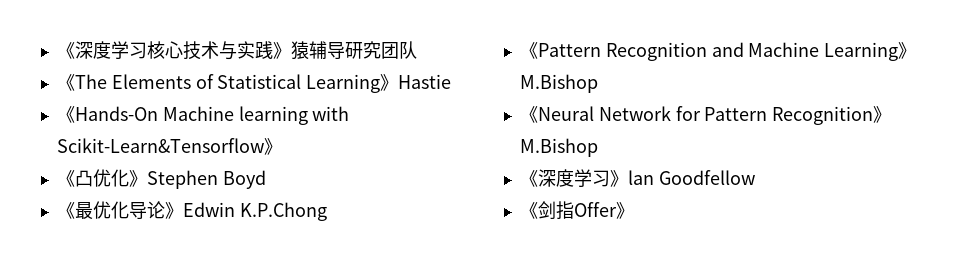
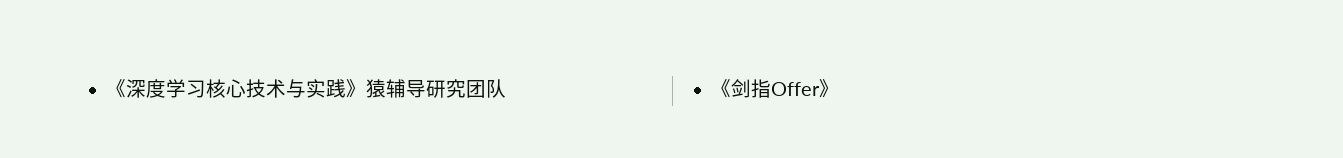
- 《The Elements of Statistical Learning》Hastie
- 《Hands-On Machine learning with Scikit-Learn&Tensorflow》
- 《凸优化》Stephen Boyd
- 《最优化导论》Edwin K.P.Chong
- 《Pattern Recognition and Machine Learning》M.Bishop
- 《Neural Network for Pattern Recognition》M.Bishop
- 《深度学习》lan Goodfellow

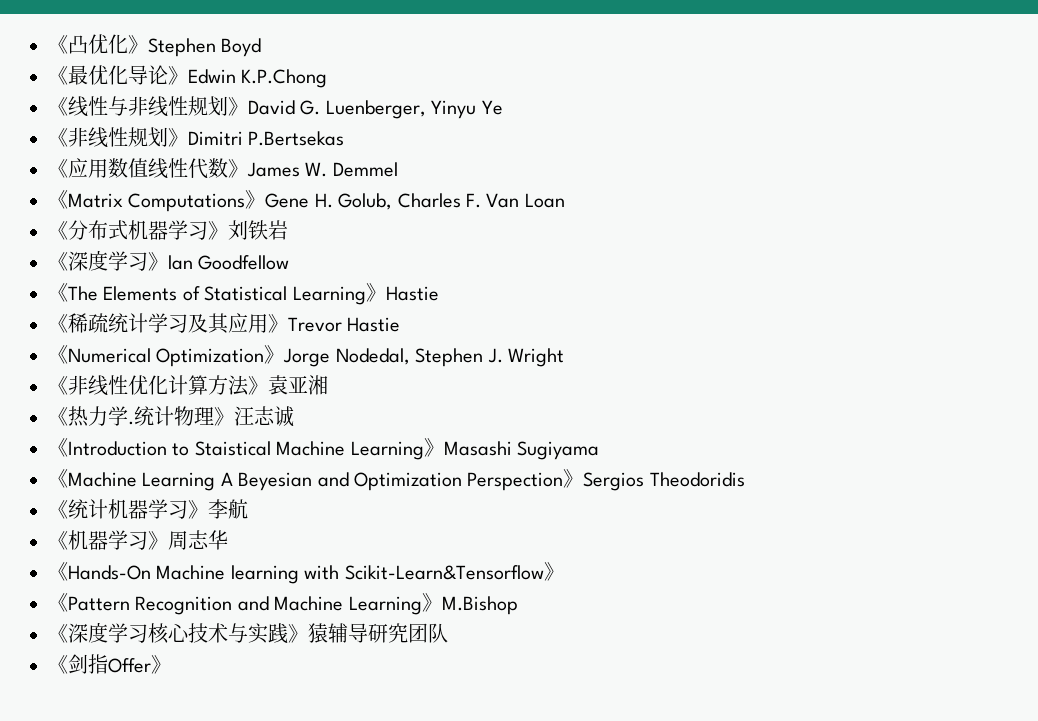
+ 《凸优化》Stephen Boyd
+ 《最优化导论》Edwin K.P.Chong
+ 《线性与非线性规划》David G. Luenberger, Yinyu Ye
+ 《非线性规划》Dimitri P.Bertsekas
+ 《应用数值线性代数》James W. Demmel
+ 《Matrix Computations》Gene H. Golub, Charles F. Van Loan
+ 《分布式机器学习》刘铁岩
+ 《深度学习》lan Goodfellow
+ 《The Elements of Statistical Learning》Hastie
+ 《稀疏统计学习及其应用》Trevor Hastie
+ 《Numerical Optimization》Jorge Nodedal, Stephen J. Wright
+ 《非线性优化计算方法》袁亚湘
+ 《热力学.统计物理》汪志诚
+ 《Introduction to Staistical Machine Learning》Masashi Sugiyama
+ 《Machine Learning A Beyesian and Optimization Perspection》Sergios Theodoridis
+ 《统计机器学习》李航
+ 《机器学习》周志华
+ 《Hands-On Machine learning with Scikit-Learn&Tensorflow》
+ 《Pattern Recognition and Machine Learning》M.Bishop

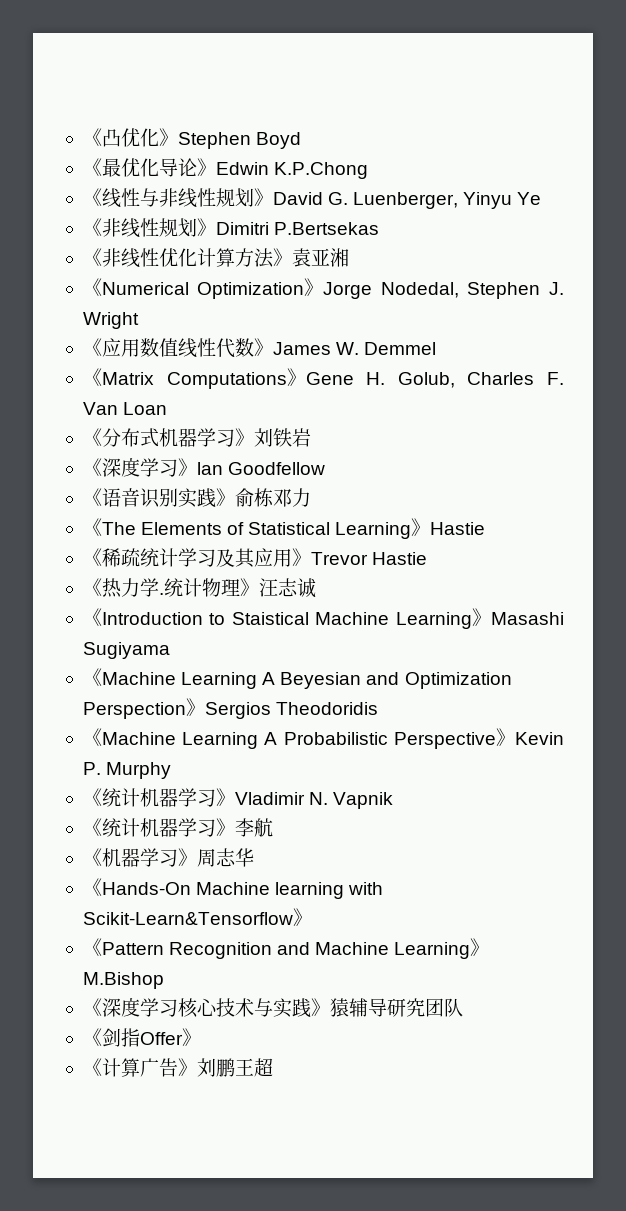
+ 《非线性优化计算方法》袁亚湘
+ 《Numerical Optimization》Jorge Nodedal, Stephen J. Wright
+ 《语音识别实践》俞栋邓力
- 《Numerical Optimization》Jorge Nodedal, Stephen J. Wright
- 《非线性优化计算方法》袁亚湘
+ 《Machine Learning A Probabilistic Perspective》Kevin P. Murphy
+ 《统计机器学习》Vladimir N. Vapnik
+ 《计算广告》刘鹏王超

